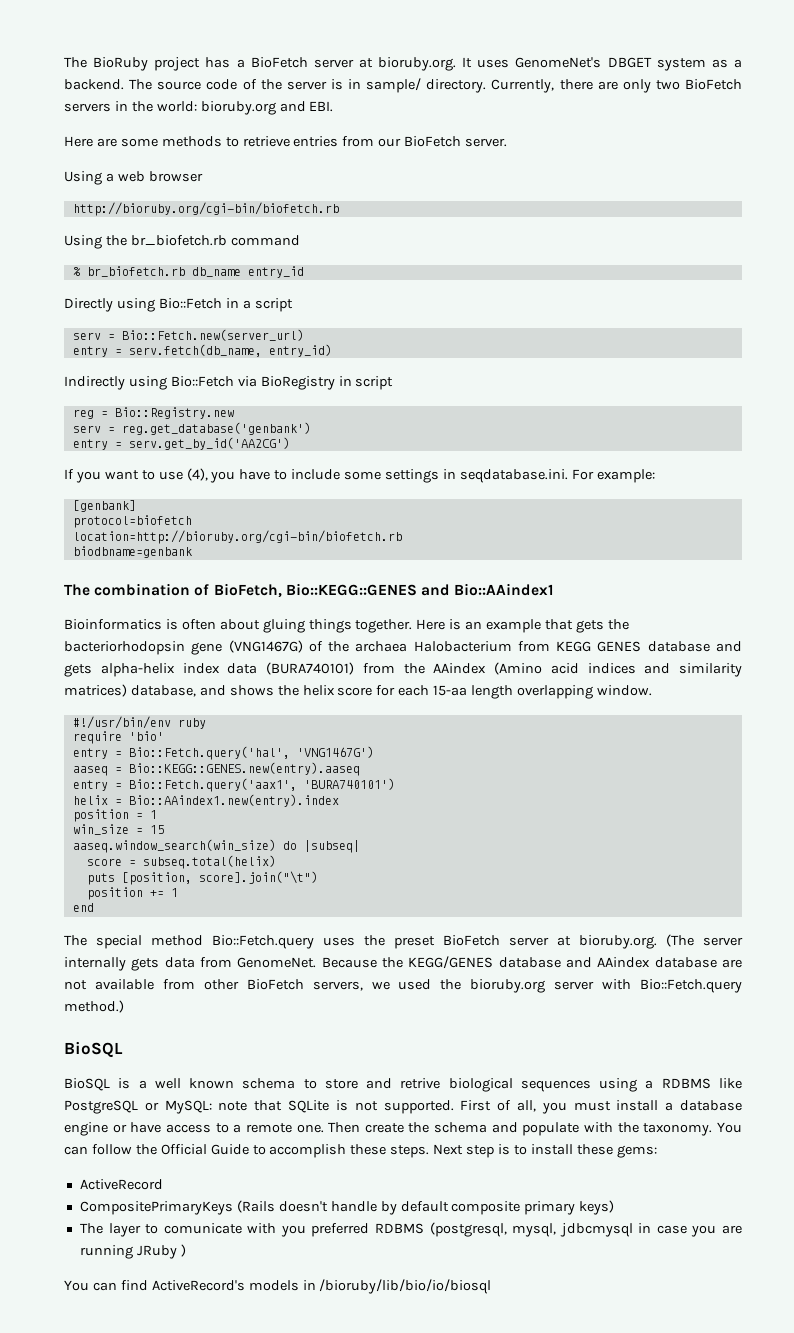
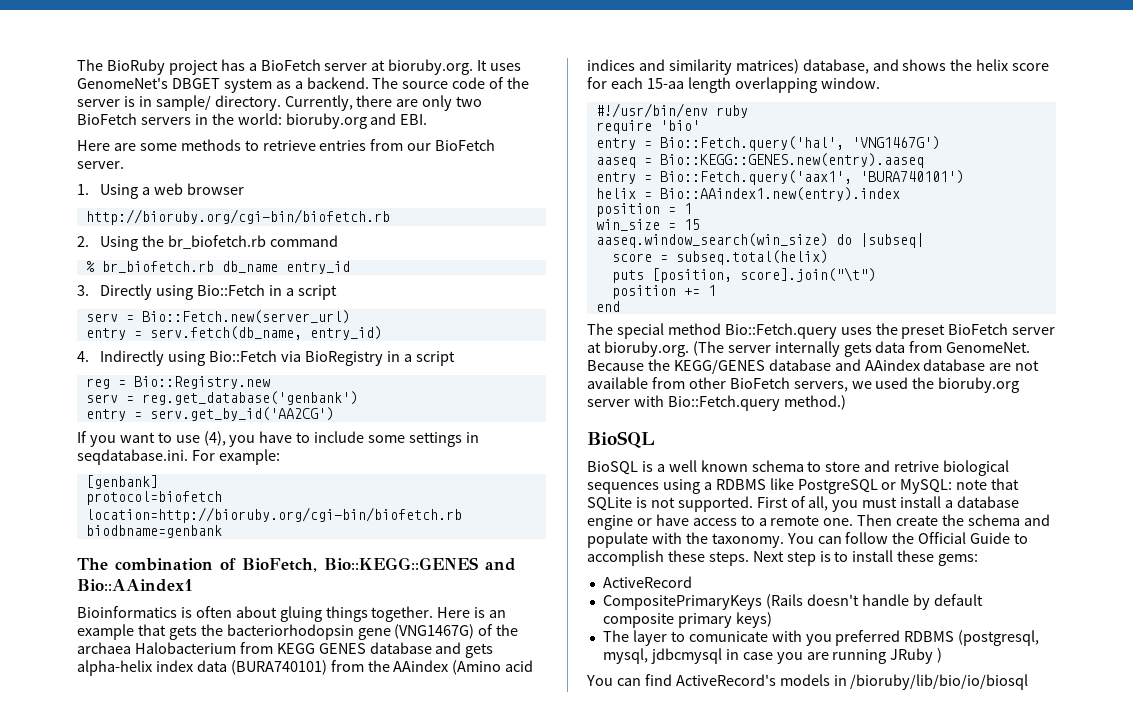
- Using a web browser
+ 1. Using a web browser
- Using the br_biofetch.rb command
+ 2. Using the br_biofetch.rb command
- Directly using Bio::Fetch in a script
+ 3. Directly using Bio::Fetch in a script
- Indirectly using Bio::Fetch via BioRegistry in script
+ 4. Indirectly using Bio::Fetch via BioRegistry in a script

